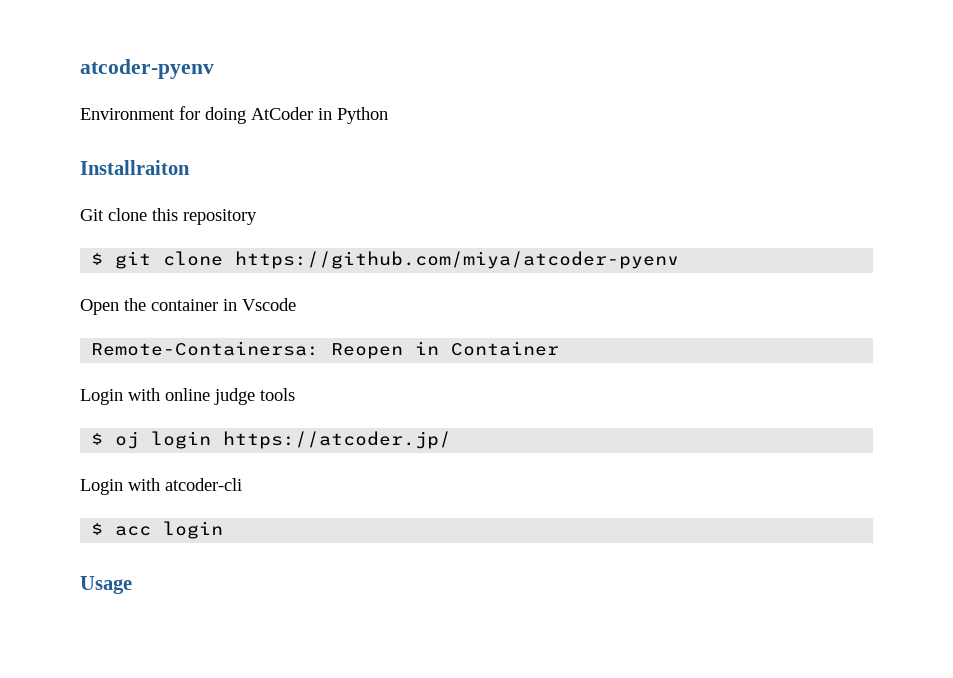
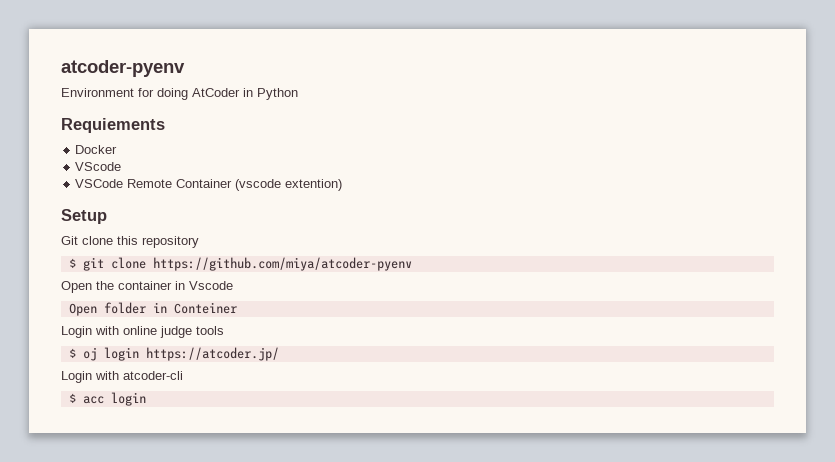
- Installraiton
+ Requiements
+ Docker
+ VScode
+ VSCode Remote Container (vscode extention)
+ Setup
- Remote-Containersa: Reopen in Container
+ Open folder in Conteiner
- Usage

